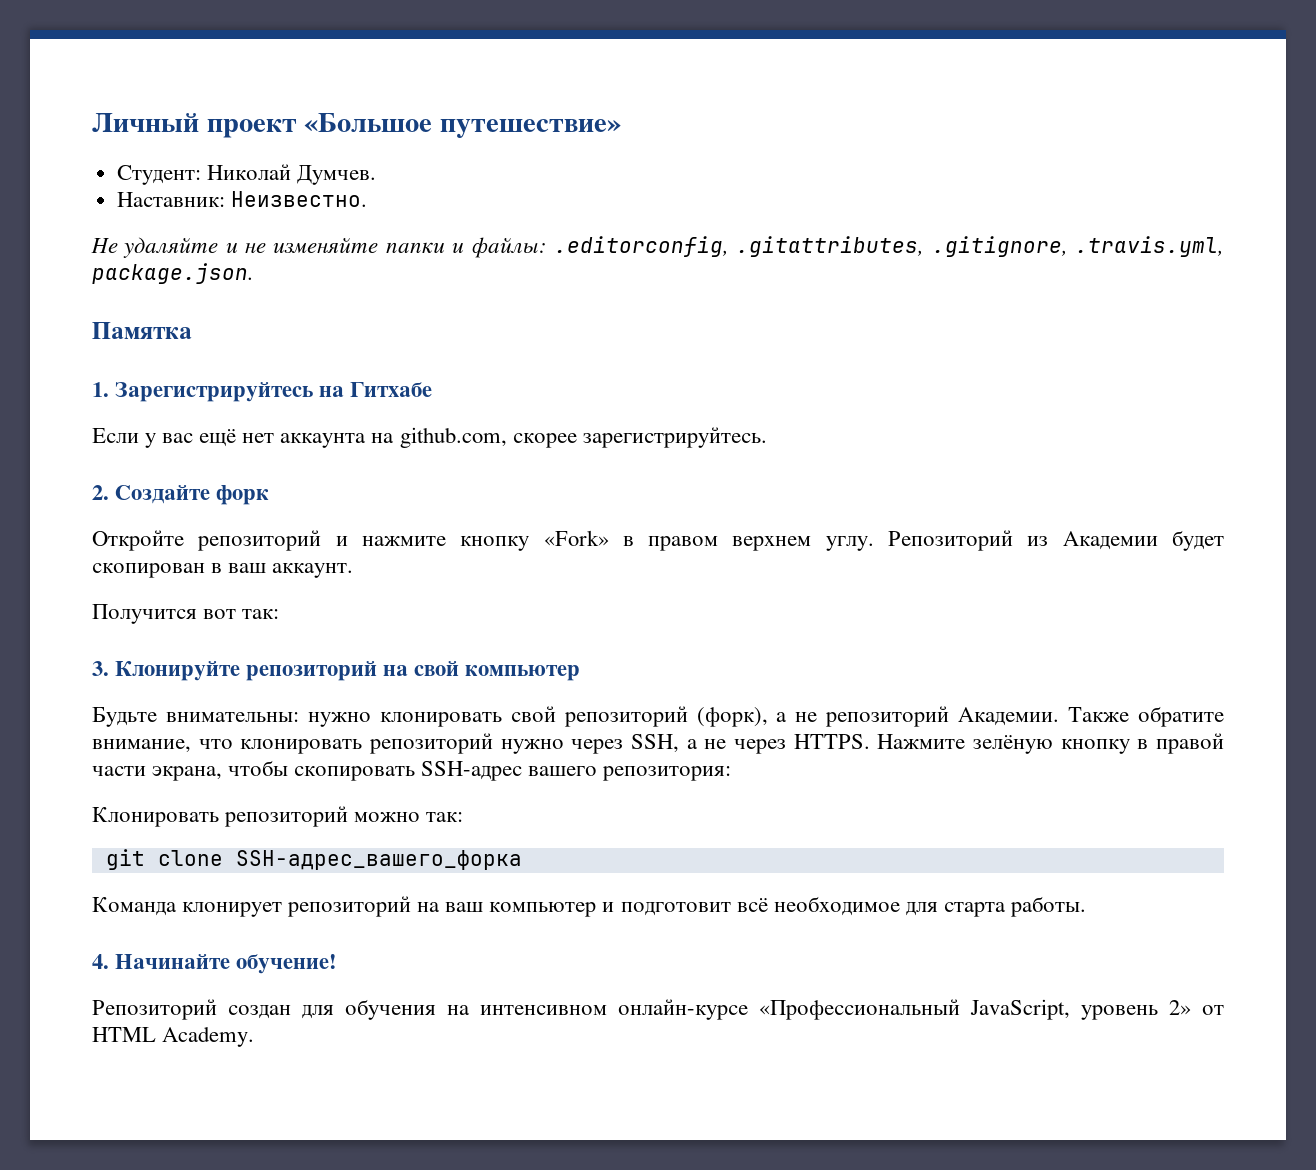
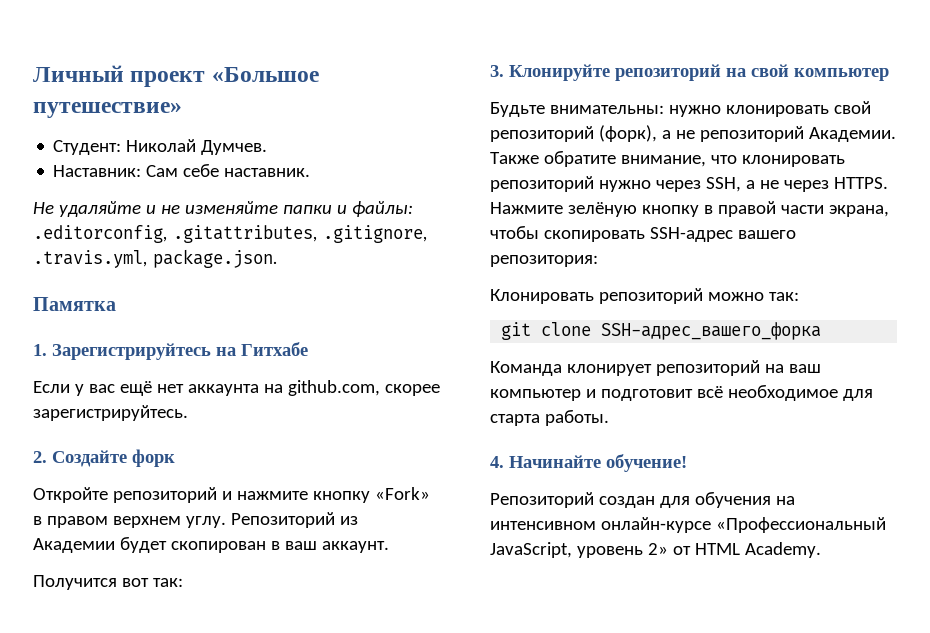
- Наставник: Неизвестно.
+ Наставник: Сам себе наставник.

